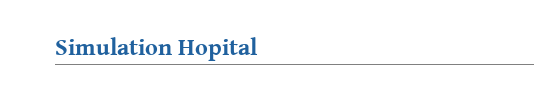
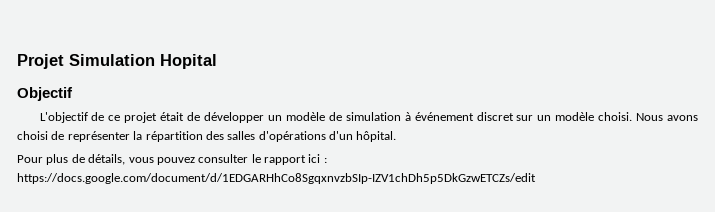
- Simulation Hopital
+ Projet Simulation Hopital
+ Objectif
+ L'objectif de ce projet était de développer un modèle de simulation à événement discret sur un modèle choisi. Nous avons choisi de représenter la répartition des salles d'opérations d'un hôpital.
+ Pour plus de détails, vous pouvez consulter le rapport ici : https://docs.google.com/document/d/1EDGARHhCo8SgqxnvzbSIp-IZV1chDh5p5DkGzwETCZs/edit

